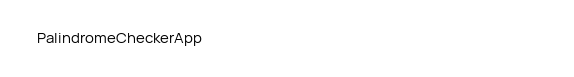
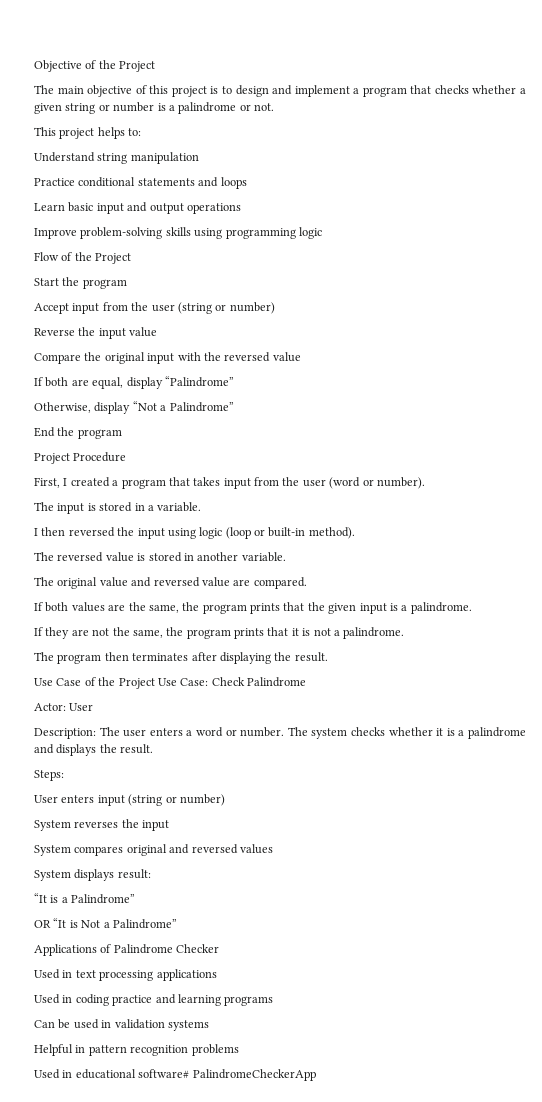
- PalindromeCheckerApp
+ Objective of the Project
+ The main objective of this project is to design and implement a program that checks whether a given string or number is a palindrome or not.
+ This project helps to:
+ Understand string manipulation
+ Practice conditional statements and loops
+ Learn basic input and output operations
+ Improve problem-solving skills using programming logic
+ Flow of the Project
+ Start the program
+ Accept input from the user (string or number)
+ Reverse the input value
+ Compare the original input with the reversed value
+ If both are equal, display “Palindrome”
+ Otherwise, display “Not a Palindrome”
+ End the program
+ Project Procedure
+ First, I created a program that takes input from the user (word or number).
+ The input is stored in a variable.
+ I then reversed the input using logic (loop or built-in method).
+ The reversed value is stored in another variable.
+ The original value and reversed value are compared.
+ If both values are the same, the program prints that the given input is a palindrome.
+ If they are not the same, the program prints that it is not a palindrome.
+ The program then terminates after displaying the result.
+ Use Case of the Project Use Case: Check Palindrome
+ Actor: User
+ Description: The user enters a word or number. The system checks whether it is a palindrome and displays the result.
+ Steps:
+ User enters input (string or number)
+ System reverses the input
+ System compares original and reversed values
+ System displays result:
+ “It is a Palindrome”
+ OR “It is Not a Palindrome”
+ Applications of Palindrome Checker
+ Used in text processing applications
+ Used in coding practice and learning programs
+ Can be used in validation systems
+ Helpful in pattern recognition problems
+ Used in educational software# PalindromeCheckerApp

